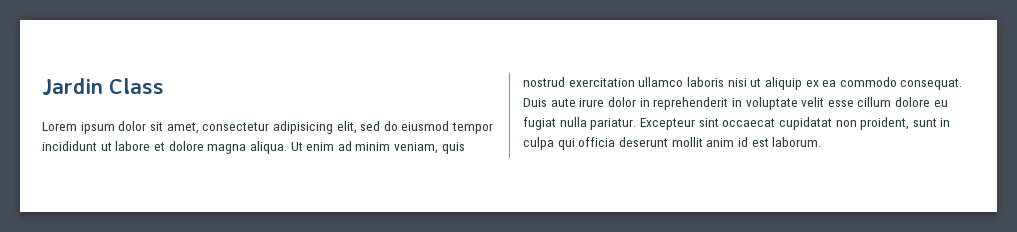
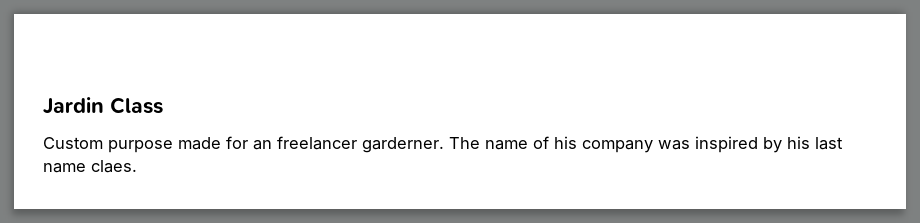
- Lorem ipsum dolor sit amet, consectetur adipisicing elit, sed do eiusmod tempor incididunt ut labore et dolore magna aliqua. Ut enim ad minim veniam, quis nostrud exercitation ullamco laboris nisi ut aliquip ex ea commodo consequat. Duis aute irure dolor in reprehenderit in voluptate velit esse cillum dolore eu fugiat nulla pariatur. Excepteur sint occaecat cupidatat non proident, sunt in culpa qui officia deserunt mollit anim id est laborum.
+ Custom purpose made for an freelancer garderner. The name of his company was inspired by his last name claes.

